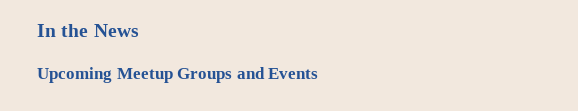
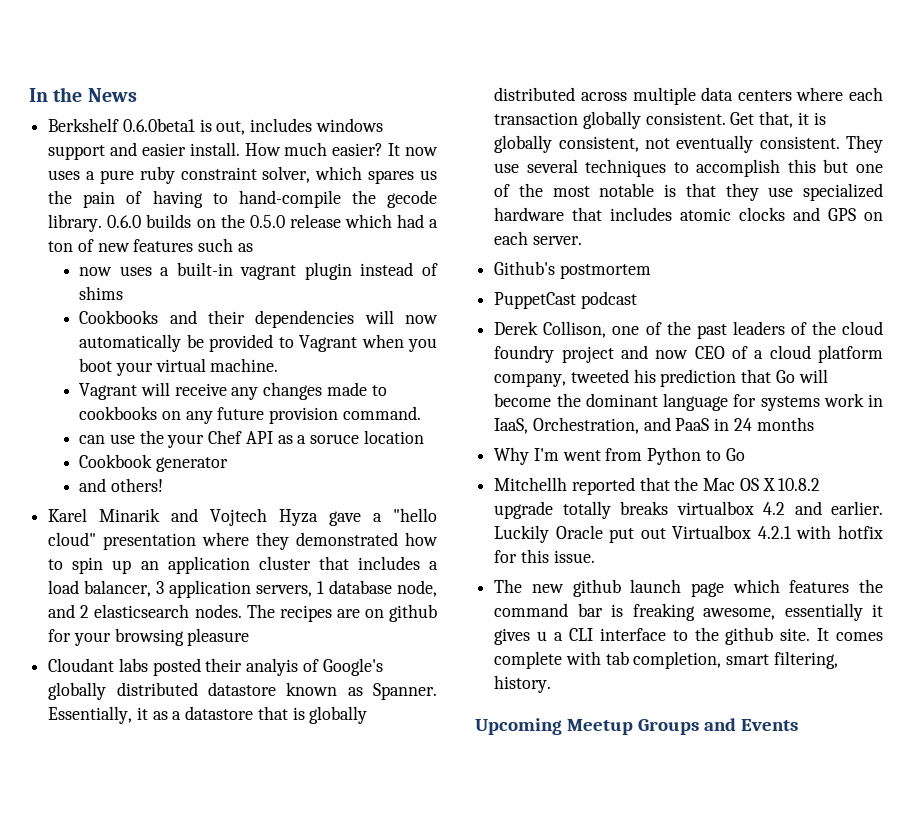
+ Berkshelf 0.6.0beta1 is out, includes windows support and easier install. How much easier? It now uses a pure ruby constraint solver, which spares us the pain of having to hand-compile the gecode library. 0.6.0 builds on the 0.5.0 release which had a ton of new features such as
+ now uses a built-in vagrant plugin instead of shims
+ Cookbooks and their dependencies will now automatically be provided to Vagrant when you boot your virtual machine.
+ Vagrant will receive any changes made to cookbooks on any future provision command.
+ can use the your Chef API as a soruce location
+ Cookbook generator
+ and others!
+ Karel Minarik and Vojtech Hyza gave a "hello cloud" presentation where they demonstrated how to spin up an application cluster that includes a load balancer, 3 application servers, 1 database node, and 2 elasticsearch nodes. The recipes are on github for your browsing pleasure
+ Cloudant labs posted their analyis of Google's globally distributed datastore known as Spanner. Essentially, it as a datastore that is globally distributed across multiple data centers where each transaction globally consistent. Get that, it is globally consistent, not eventually consistent. They use several techniques to accomplish this but one of the most notable is that they use specialized hardware that includes atomic clocks and GPS on each server.
+ Github's postmortem
+ PuppetCast podcast
+ Derek Collison, one of the past leaders of the cloud foundry project and now CEO of a cloud platform company, tweeted his prediction that Go will become the dominant language for systems work in IaaS, Orchestration, and PaaS in 24 months
+ Why I'm went from Python to Go
+ Mitchellh reported that the Mac OS X 10.8.2 upgrade totally breaks virtualbox 4.2 and earlier. Luckily Oracle put out Virtualbox 4.2.1 with hotfix for this issue.
+ The new github launch page which features the command bar is freaking awesome, essentially it gives u a CLI interface to the github site. It comes complete with tab completion, smart filtering, history.

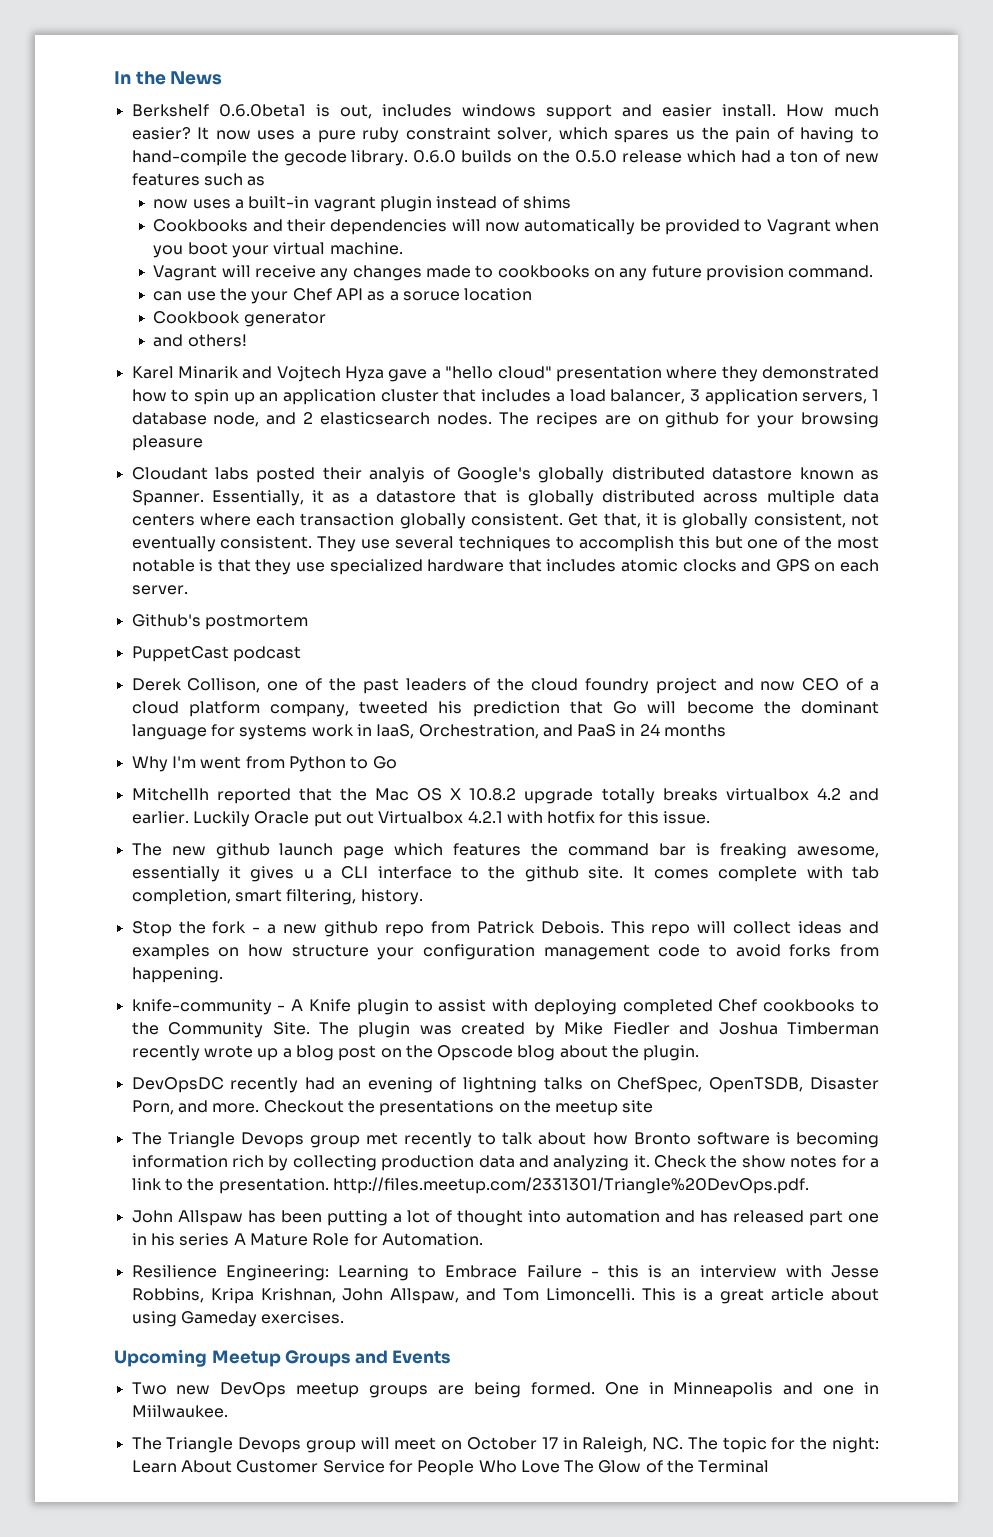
+ Stop the fork - a new github repo from Patrick Debois. This repo will collect ideas and examples on how structure your configuration management code to avoid forks from happening.
+ knife-community - A Knife plugin to assist with deploying completed Chef cookbooks to the Community Site. The plugin was created by Mike Fiedler and Joshua Timberman recently wrote up a blog post on the Opscode blog about the plugin.
+ DevOpsDC recently had an evening of lightning talks on ChefSpec, OpenTSDB, Disaster Porn, and more. Checkout the presentations on the meetup site
+ The Triangle Devops group met recently to talk about how Bronto software is becoming information rich by collecting production data and analyzing it. Check the show notes for a link to the presentation. http://files.meetup.com/2331301/Triangle%20DevOps.pdf.
+ John Allspaw has been putting a lot of thought into automation and has released part one in his series A Mature Role for Automation.
+ Resilience Engineering: Learning to Embrace Failure - this is an interview with Jesse Robbins, Kripa Krishnan, John Allspaw, and Tom Limoncelli. This is a great article about using Gameday exercises.
+ Two new DevOps meetup groups are being formed. One in Minneapolis and one in Miilwaukee.
+ The Triangle Devops group will meet on October 17 in Raleigh, NC. The topic for the night: Learn About Customer Service for People Who Love The Glow of the Terminal

